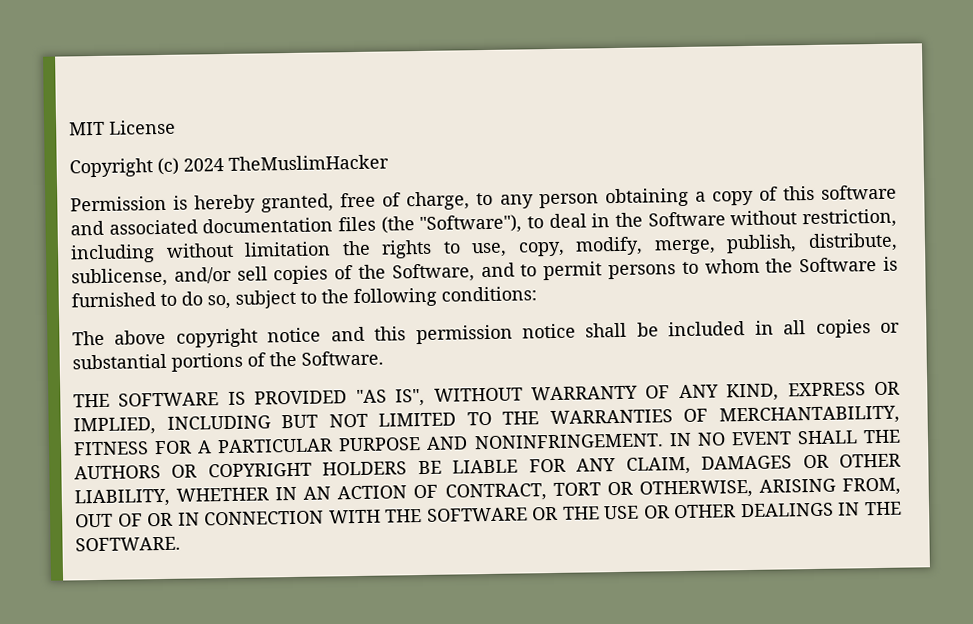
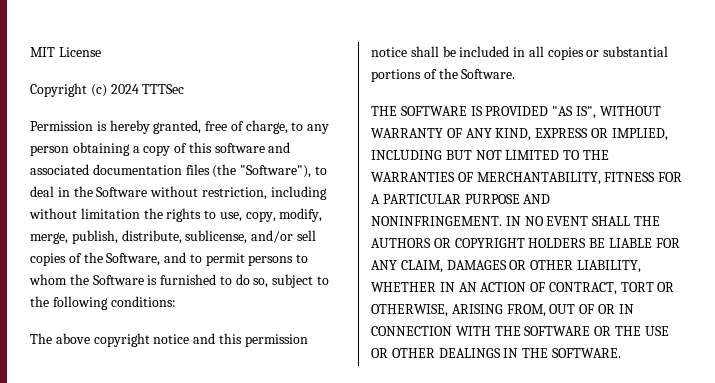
- Copyright (c) 2024 TheMuslimHacker
+ Copyright (c) 2024 TTTSec

